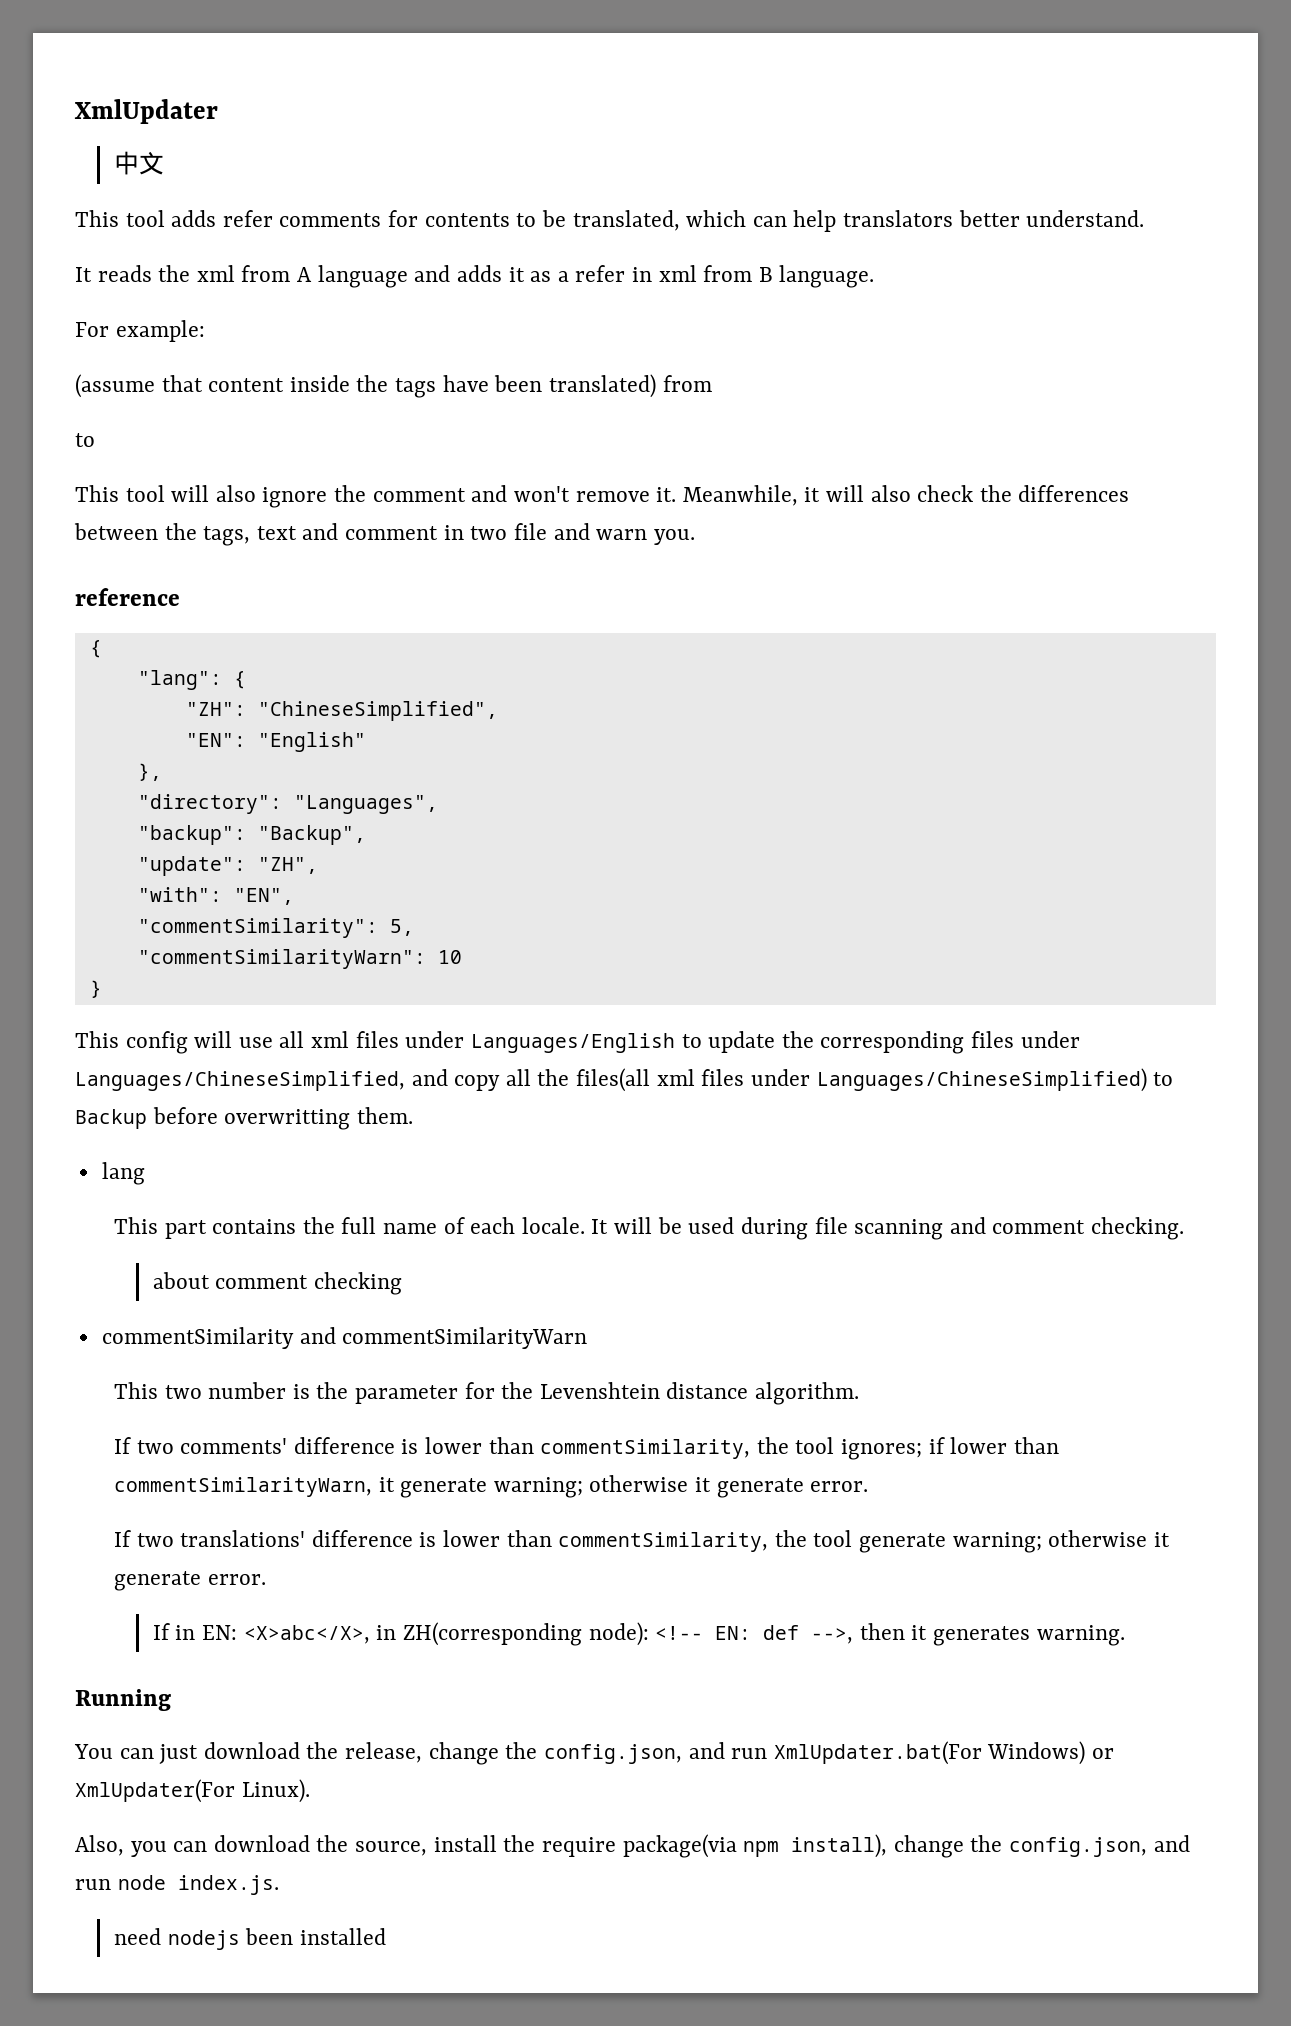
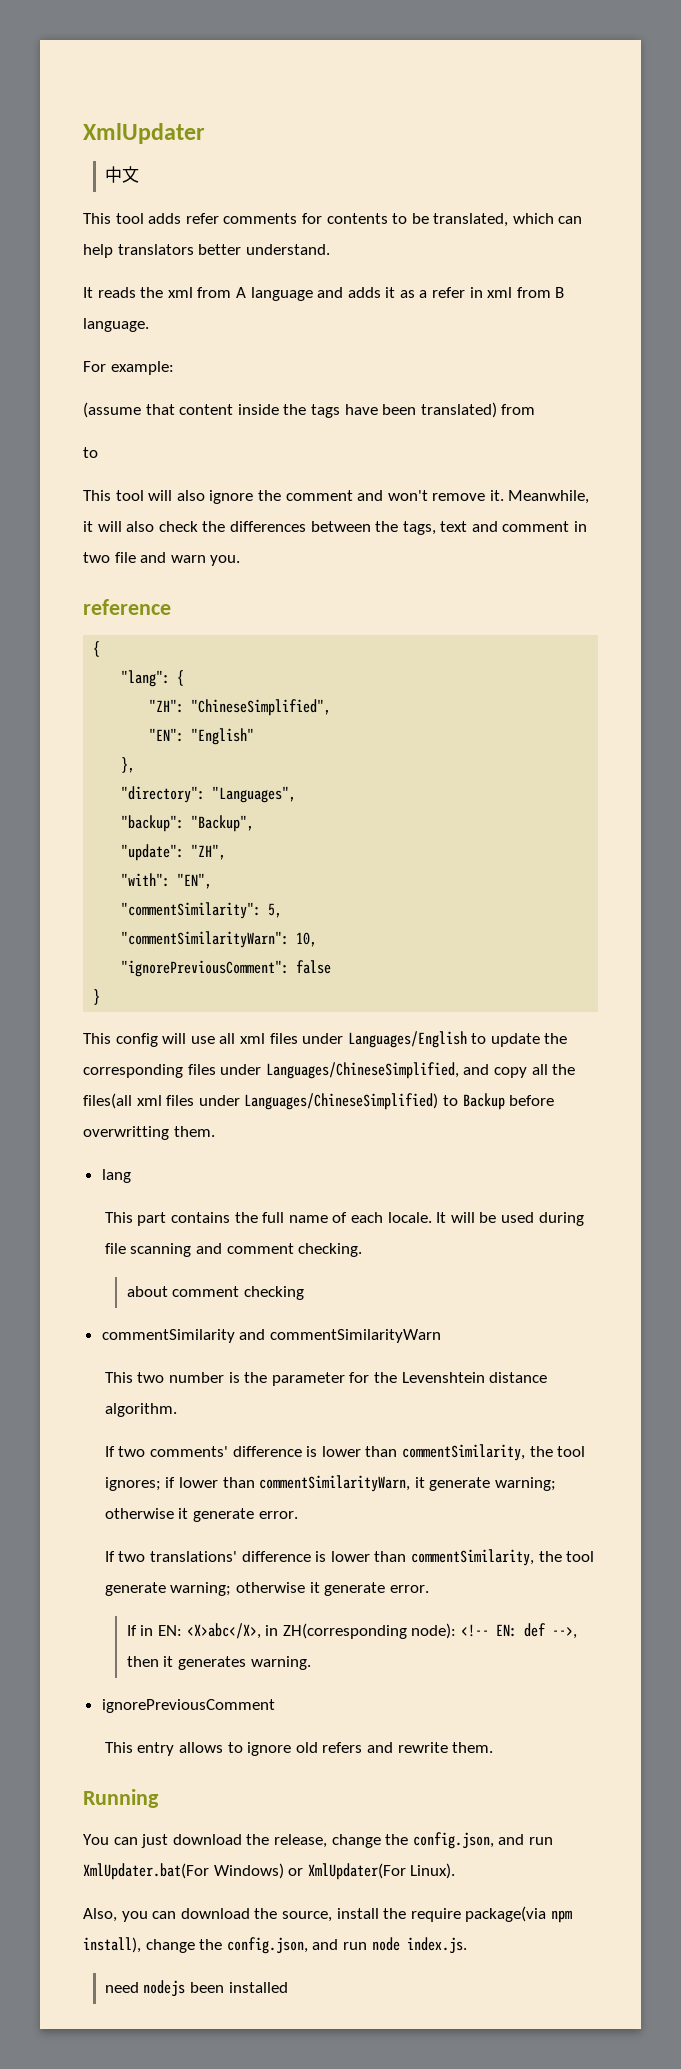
- "commentSimilarityWarn": 10
+ "commentSimilarityWarn": 10,
+ "ignorePreviousComment": false
+ ignorePreviousComment
+ This entry allows to ignore old refers and rewrite them.

